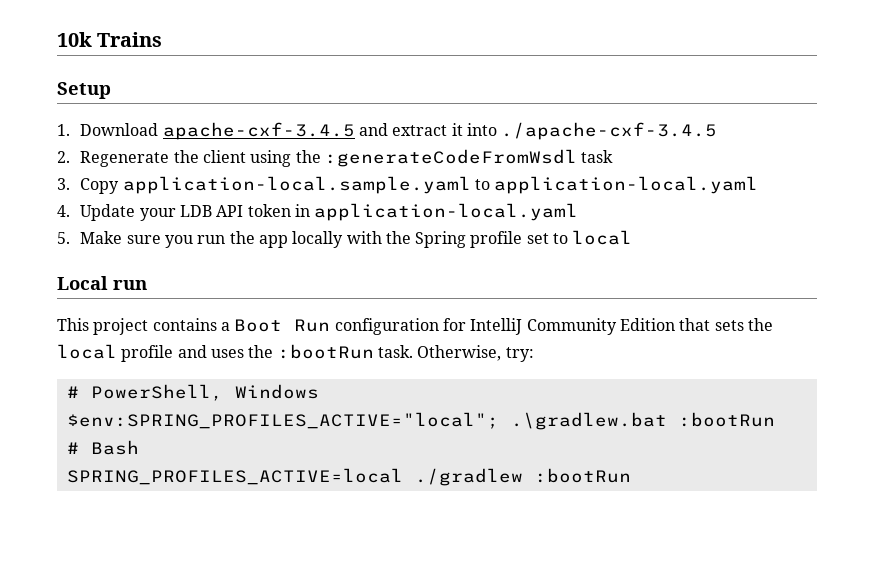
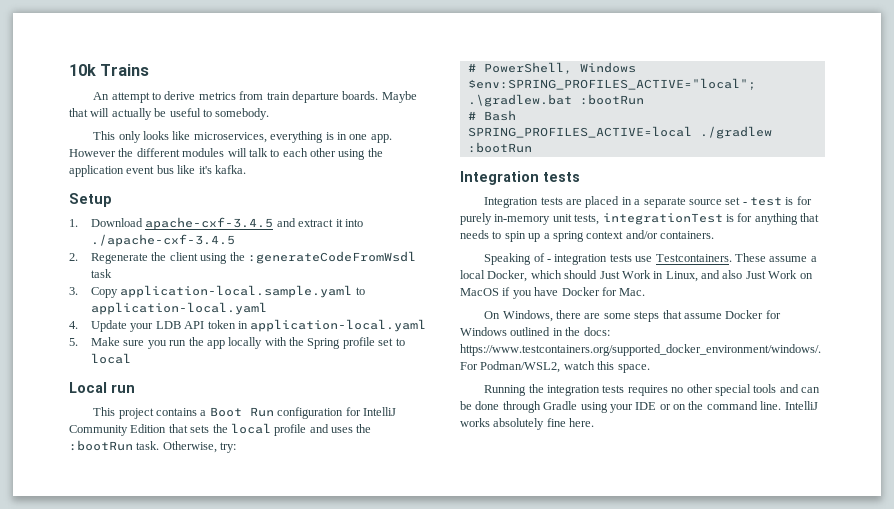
+ An attempt to derive metrics from train departure boards. Maybe that will actually be useful to somebody.
+ This only looks like microservices, everything is in one app. However the different modules will talk to each other using the application event bus like it's kafka.
  SPRING_PROFILES_ACTIVE=local ./gradlew :bootRun
+ Integration tests
+ Integration tests are placed in a separate source set - test is for purely in-memory unit tests, integrationTest is for anything that needs to spin up a spring context and/or containers.
+ Speaking of - integration tests use Testcontainers. These assume a local Docker, which should Just Work in Linux, and also Just Work on MacOS if you have Docker for Mac.
+ On Windows, there are some steps that assume Docker for Windows outlined in the docs: https://www.testcontainers.org/supported_docker_environment/windows/. For Podman/WSL2, watch this space.
+ Running the integration tests requires no other special tools and can be done through Gradle using your IDE or on the command line. IntelliJ works absolutely fine here.

